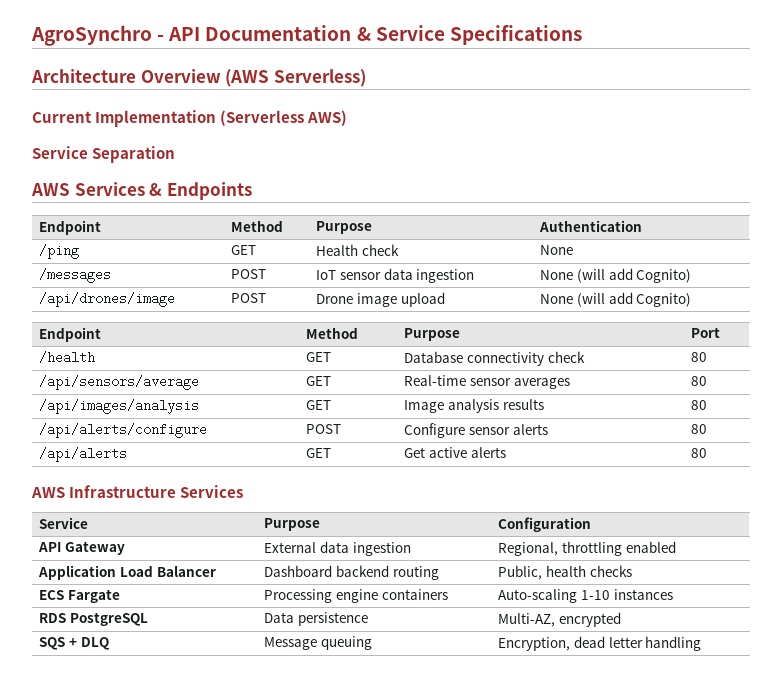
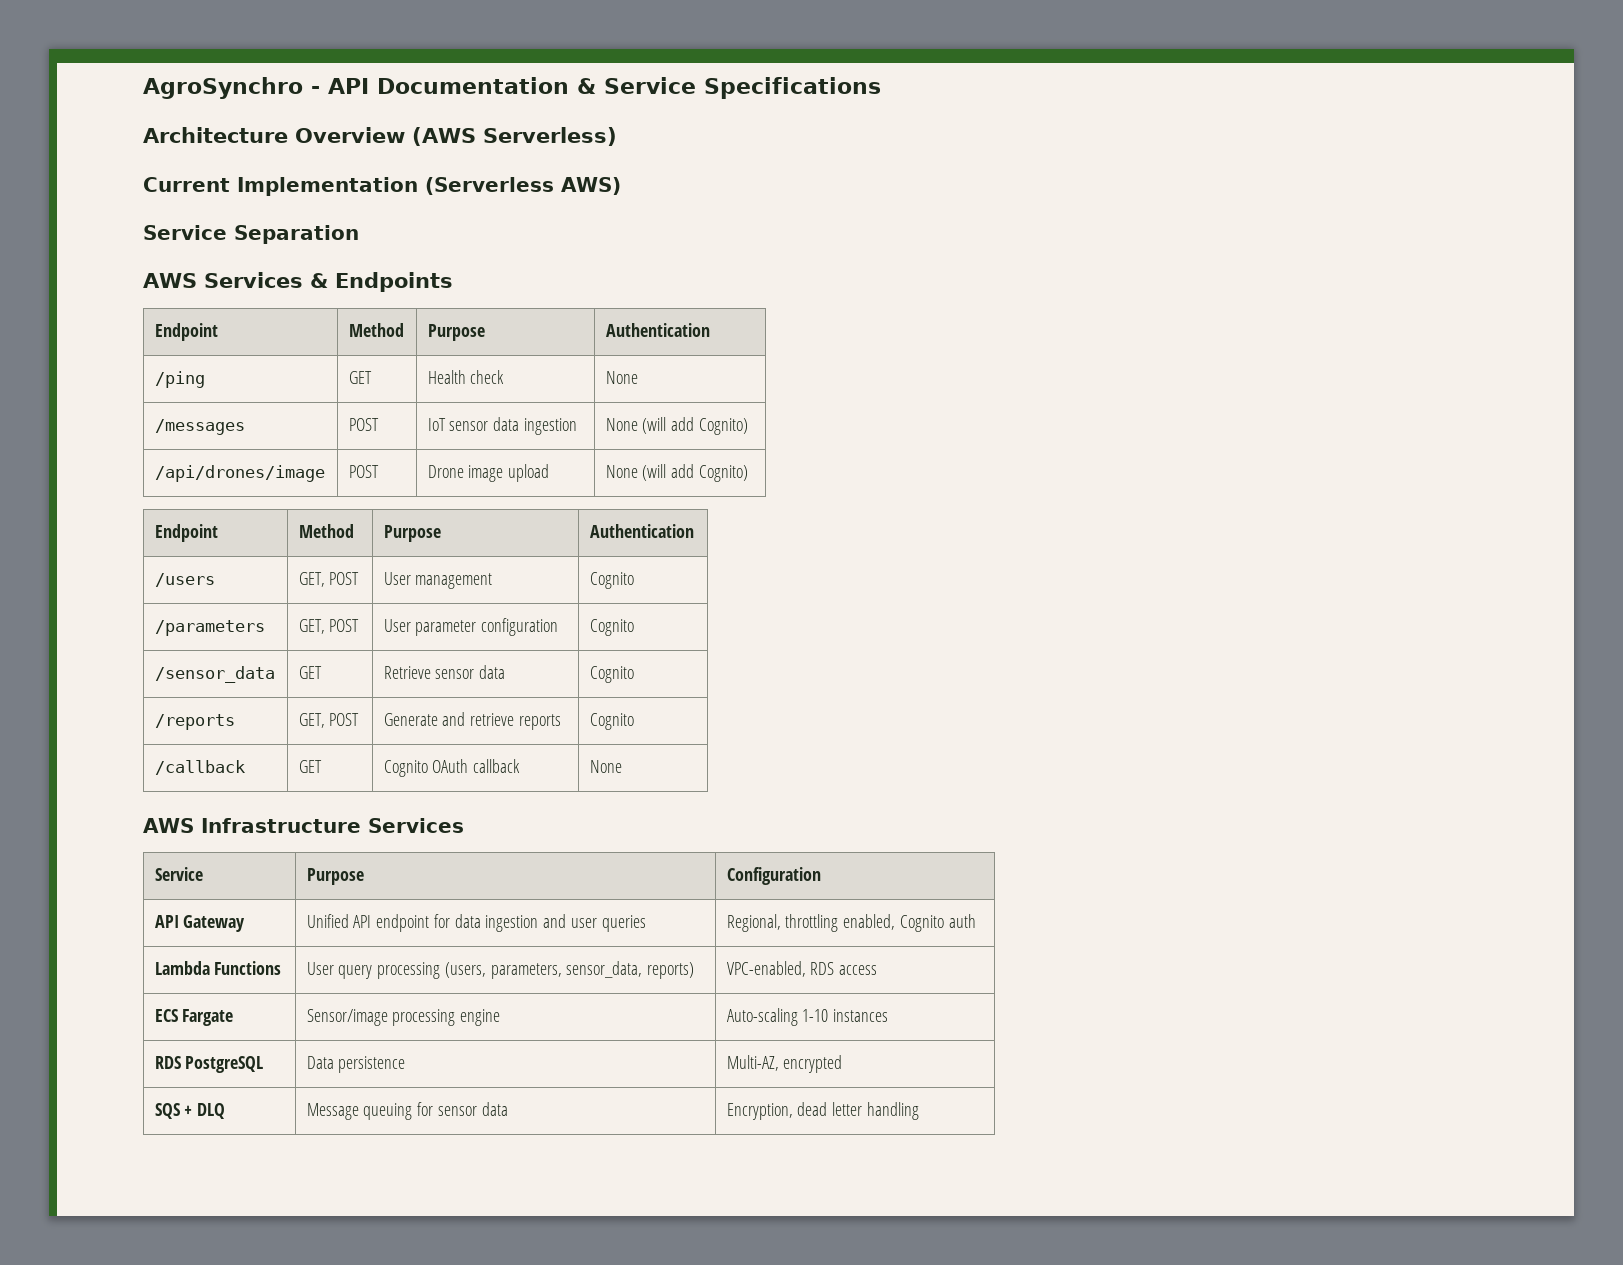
  /api/drones/image | POST | Drone image upload | None (will add Cognito)
- Endpoint | Method | Purpose | Port
- /health | GET | Database connectivity check | 80
- /api/sensors/average | GET | Real-time sensor averages | 80
- /api/images/analysis | GET | Image analysis results | 80
- /api/alerts/configure | POST | Configure sensor alerts | 80
- /api/alerts | GET | Get active alerts | 80
+ Endpoint | Method | Purpose | Authentication
+ /users | GET, POST | User management | Cognito
+ /parameters | GET, POST | User parameter configuration | Cognito
+ /sensor_data | GET | Retrieve sensor data | Cognito
+ /reports | GET, POST | Generate and retrieve reports | Cognito
+ /callback | GET | Cognito OAuth callback | None
- API Gateway | External data ingestion | Regional, throttling enabled
- Application Load Balancer | Dashboard backend routing | Public, health checks
+ API Gateway | Unified API endpoint for data ingestion and user queries | Regional, throttling enabled, Cognito auth
+ Lambda Functions | User query processing (users, parameters, sensor_data, reports) | VPC-enabled, RDS access
- ECS Fargate | Processing engine containers | Auto-scaling 1-10 instances
+ ECS Fargate | Sensor/image processing engine | Auto-scaling 1-10 instances
- SQS + DLQ | Message queuing | Encryption, dead letter handling
+ SQS + DLQ | Message queuing for sensor data | Encryption, dead letter handling

